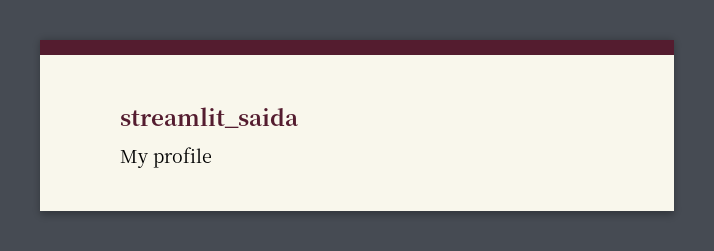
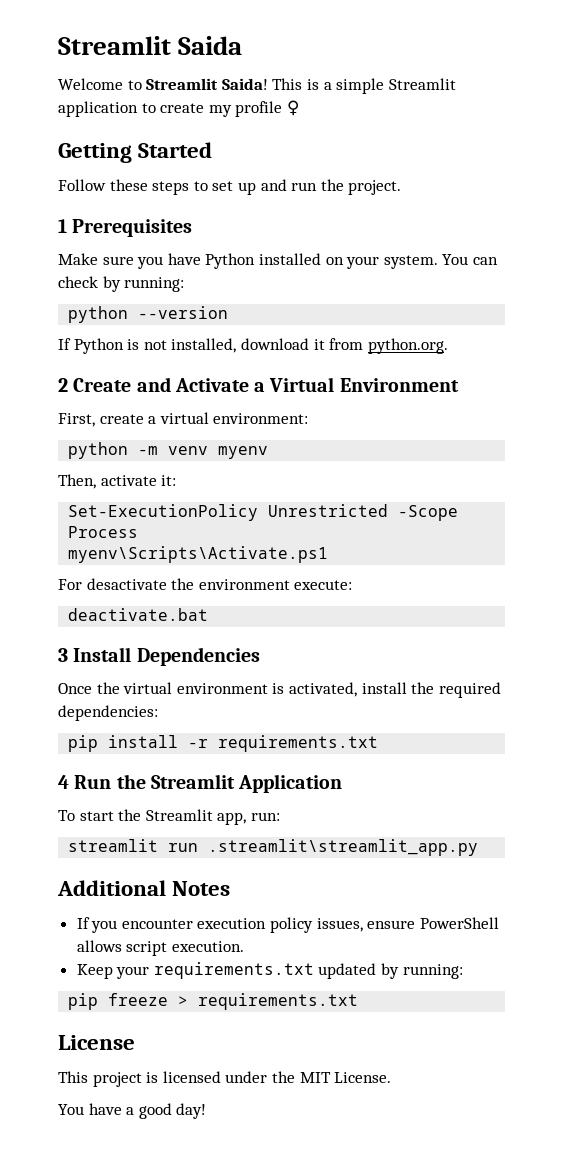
- streamlit_saida
- My profile
+ Streamlit Saida
+ Welcome to Streamlit Saida! This is a simple Streamlit application to create my profile ♀
+ Getting Started
+ Follow these steps to set up and run the project.
+ 1 Prerequisites
+ Make sure you have Python installed on your system. You can check by running:
+ python --version
+ If Python is not installed, download it from python.org.
+ 2 Create and Activate a Virtual Environment
+ First, create a virtual environment:
+ python -m venv myenv
+ Then, activate it:
+ Set-ExecutionPolicy Unrestricted -Scope Process
+ myenv\Scripts\Activate.ps1
+ For desactivate the environment execute:
+ deactivate.bat
+ 3 Install Dependencies
+ Once the virtual environment is activated, install the required dependencies:
+ pip install -r requirements.txt
+ 4 Run the Streamlit Application
+ To start the Streamlit app, run:
+ streamlit run .streamlit\streamlit_app.py
+ Additional Notes
+ If you encounter execution policy issues, ensure PowerShell allows script execution.
+ Keep your requirements.txt updated by running:
+ pip freeze > requirements.txt
+ License
+ This project is licensed under the MIT License.
+ You have a good day!

